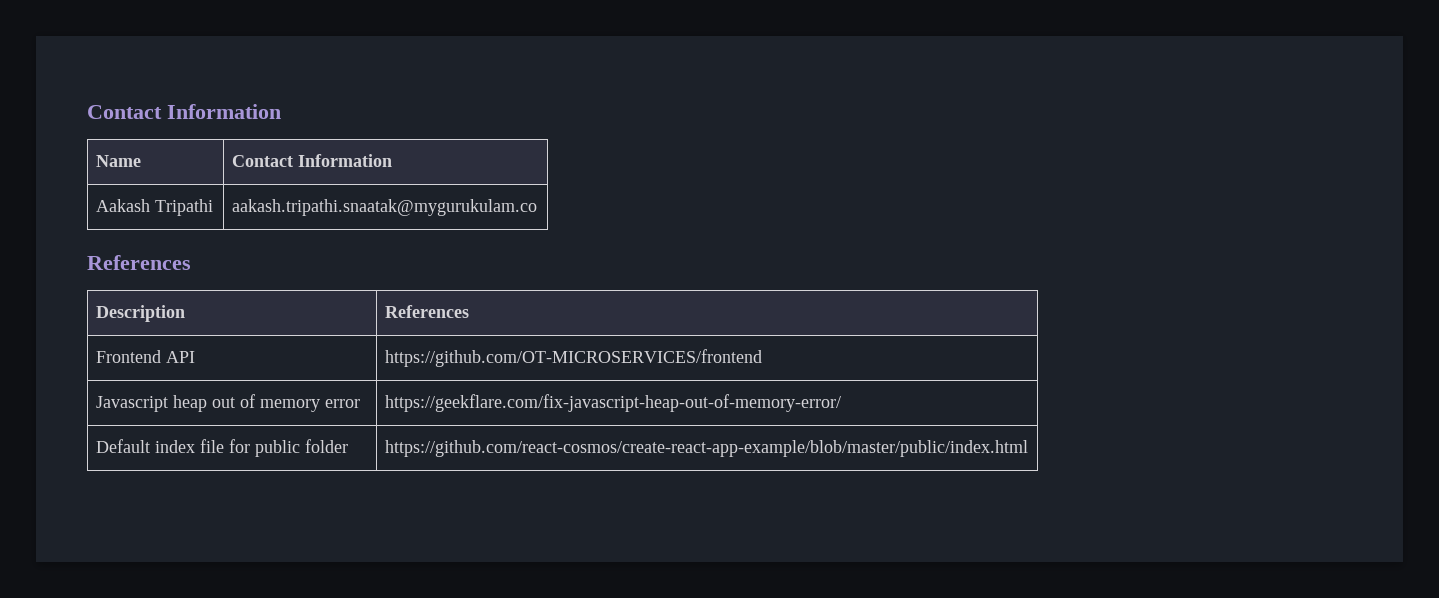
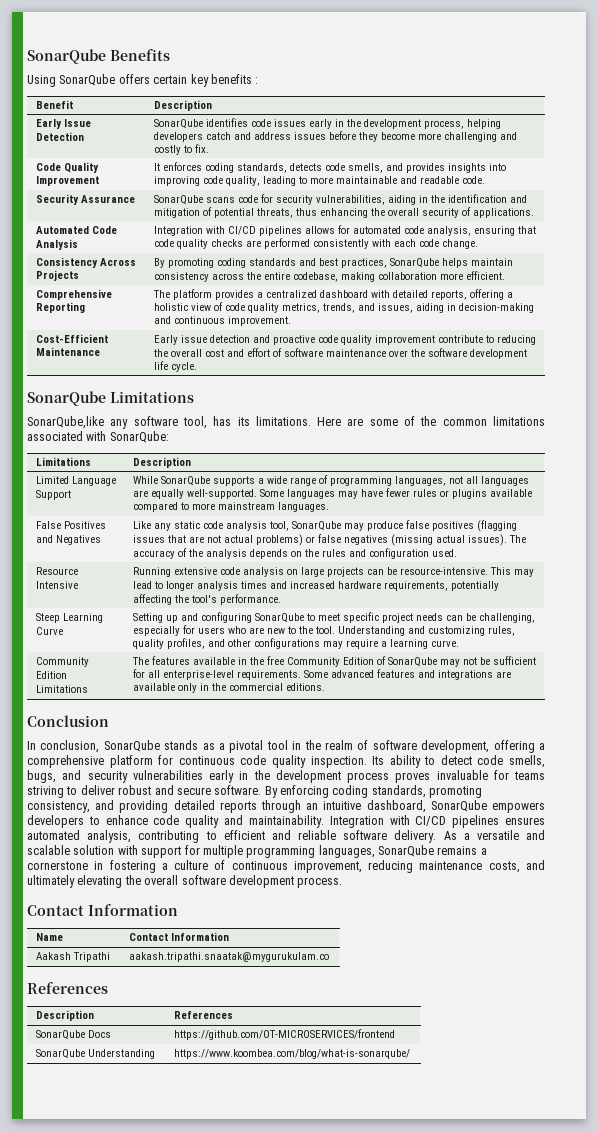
+ SonarQube Benefits
+ Using SonarQube offers certain key benefits :
+ Benefit | Description
+ Early Issue Detection | SonarQube identifies code issues early in the development process, helping developers catch and address issues before they become more challenging and costly to fix.
+ Code Quality Improvement | It enforces coding standards, detects code smells, and provides insights into improving code quality, leading to more maintainable and readable code.
+ Security Assurance | SonarQube scans code for security vulnerabilities, aiding in the identification and mitigation of potential threats, thus enhancing the overall security of applications.
+ Automated Code Analysis | Integration with CI/CD pipelines allows for automated code analysis, ensuring that code quality checks are performed consistently with each code change.
+ Consistency Across Projects | By promoting coding standards and best practices, SonarQube helps maintain consistency across the entire codebase, making collaboration more efficient.
+ Comprehensive Reporting | The platform provides a centralized dashboard with detailed reports, offering a holistic view of code quality metrics, trends, and issues, aiding in decision-making and continuous improvement.
+ Cost-Efficient Maintenance | Early issue detection and proactive code quality improvement contribute to reducing the overall cost and effort of software maintenance over the software development life cycle.
+ SonarQube Limitations
+ SonarQube,like any software tool, has its limitations. Here are some of the common limitations associated with SonarQube:
+ Limitations | Description
+ Limited Language Support | While SonarQube supports a wide range of programming languages, not all languages are equally well-supported. Some languages may have fewer rules or plugins available compared to more mainstream languages.
+ False Positives and Negatives | Like any static code analysis tool, SonarQube may produce false positives (flagging issues that are not actual problems) or false negatives (missing actual issues). The accuracy of the analysis depends on the rules and configuration used.
+ Resource Intensive | Running extensive code analysis on large projects can be resource-intensive. This may lead to longer analysis times and increased hardware requirements, potentially affecting the tool's performance.
+ Steep Learning Curve | Setting up and configuring SonarQube to meet specific project needs can be challenging, especially for users who are new to the tool. Understanding and customizing rules, quality profiles, and other configurations may require a learning curve.
+ Community Edition Limitations | The features available in the free Community Edition of SonarQube may not be sufficient for all enterprise-level requirements. Some advanced features and integrations are available only in the commercial editions.
+ Conclusion
+ In conclusion, SonarQube stands as a pivotal tool in the realm of software development, offering a comprehensive platform for continuous code quality inspection. Its ability to detect code smells, bugs, and security vulnerabilities early in the development process proves invaluable for teams striving to deliver robust and secure software. By enforcing coding standards, promoting consistency, and providing detailed reports through an intuitive dashboard, SonarQube empowers developers to enhance code quality and maintainability. Integration with CI/CD pipelines ensures automated analysis, contributing to efficient and reliable software delivery. As a versatile and scalable solution with support for multiple programming languages, SonarQube remains a cornerstone in fostering a culture of continuous improvement, reducing maintenance costs, and ultimately elevating the overall software development process.
- Frontend API | https://github.com/OT-MICROSERVICES/frontend
+ SonarQube Docs | https://github.com/OT-MICROSERVICES/frontend
- Javascript heap out of memory error | https://geekflare.com/fix-javascript-heap-out-of-memory-error/
- Default index file for public folder | https://github.com/react-cosmos/create-react-app-example/blob/master/public/index.html
+ SonarQube Understanding | https://www.koombea.com/blog/what-is-sonarqube/

